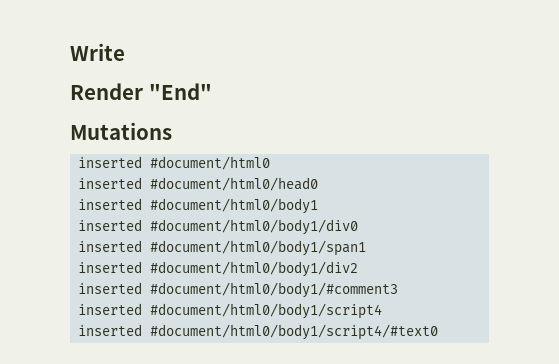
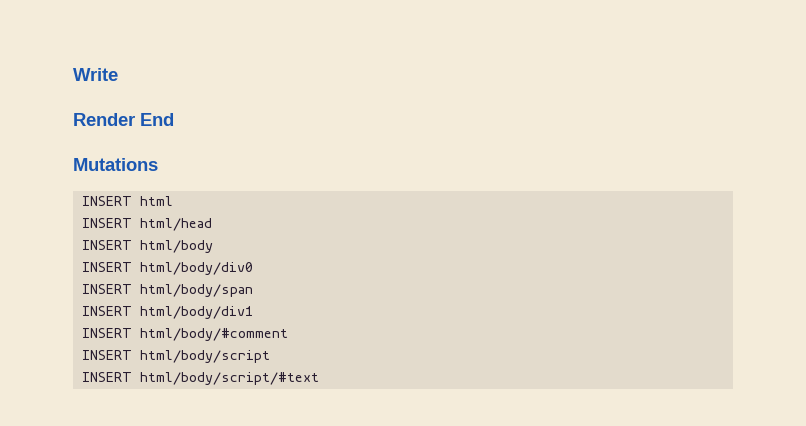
- Render "End"
+ Render End
- inserted #document/html0
- inserted #document/html0/head0
- inserted #document/html0/body1
- inserted #document/html0/body1/div0
- inserted #document/html0/body1/span1
- inserted #document/html0/body1/div2
- inserted #document/html0/body1/#comment3
- inserted #document/html0/body1/script4
- inserted #document/html0/body1/script4/#text0
+ INSERT html
+ INSERT html/head
+ INSERT html/body
+ INSERT html/body/div0
+ INSERT html/body/span
+ INSERT html/body/div1
+ INSERT html/body/#comment
+ INSERT html/body/script
+ INSERT html/body/script/#text

